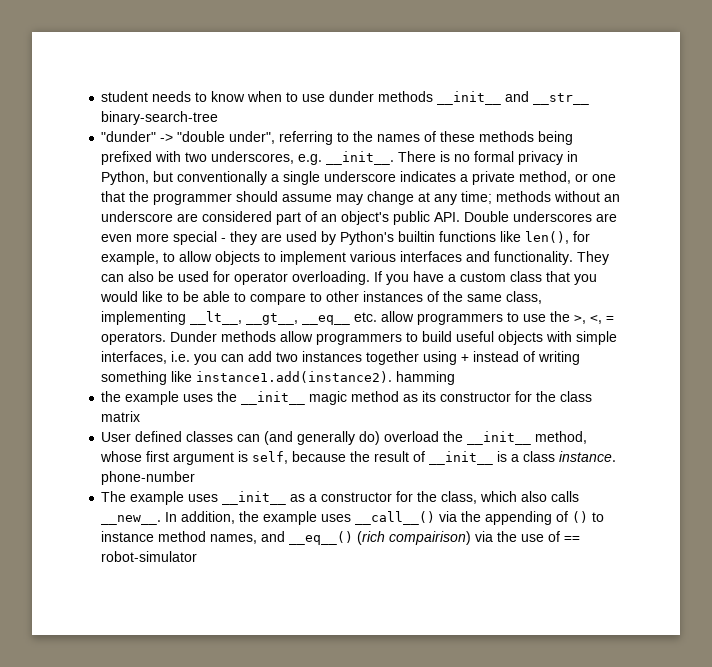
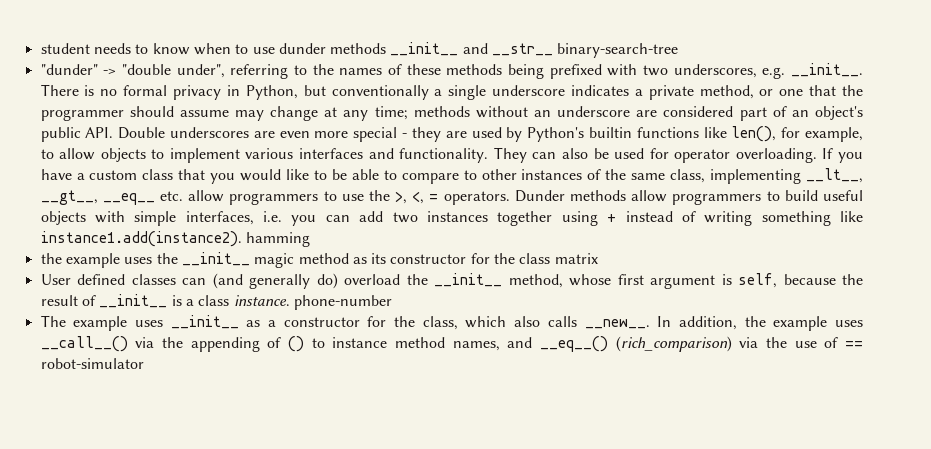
- In addition, the example uses __call__() via the appending of () to instance method names, and __eq__() (rich compairison) via the use of == robot-simulator
+ In addition, the example uses __call__() via the appending of () to instance method names, and __eq__() (rich_comparison) via the use of == robot-simulator

